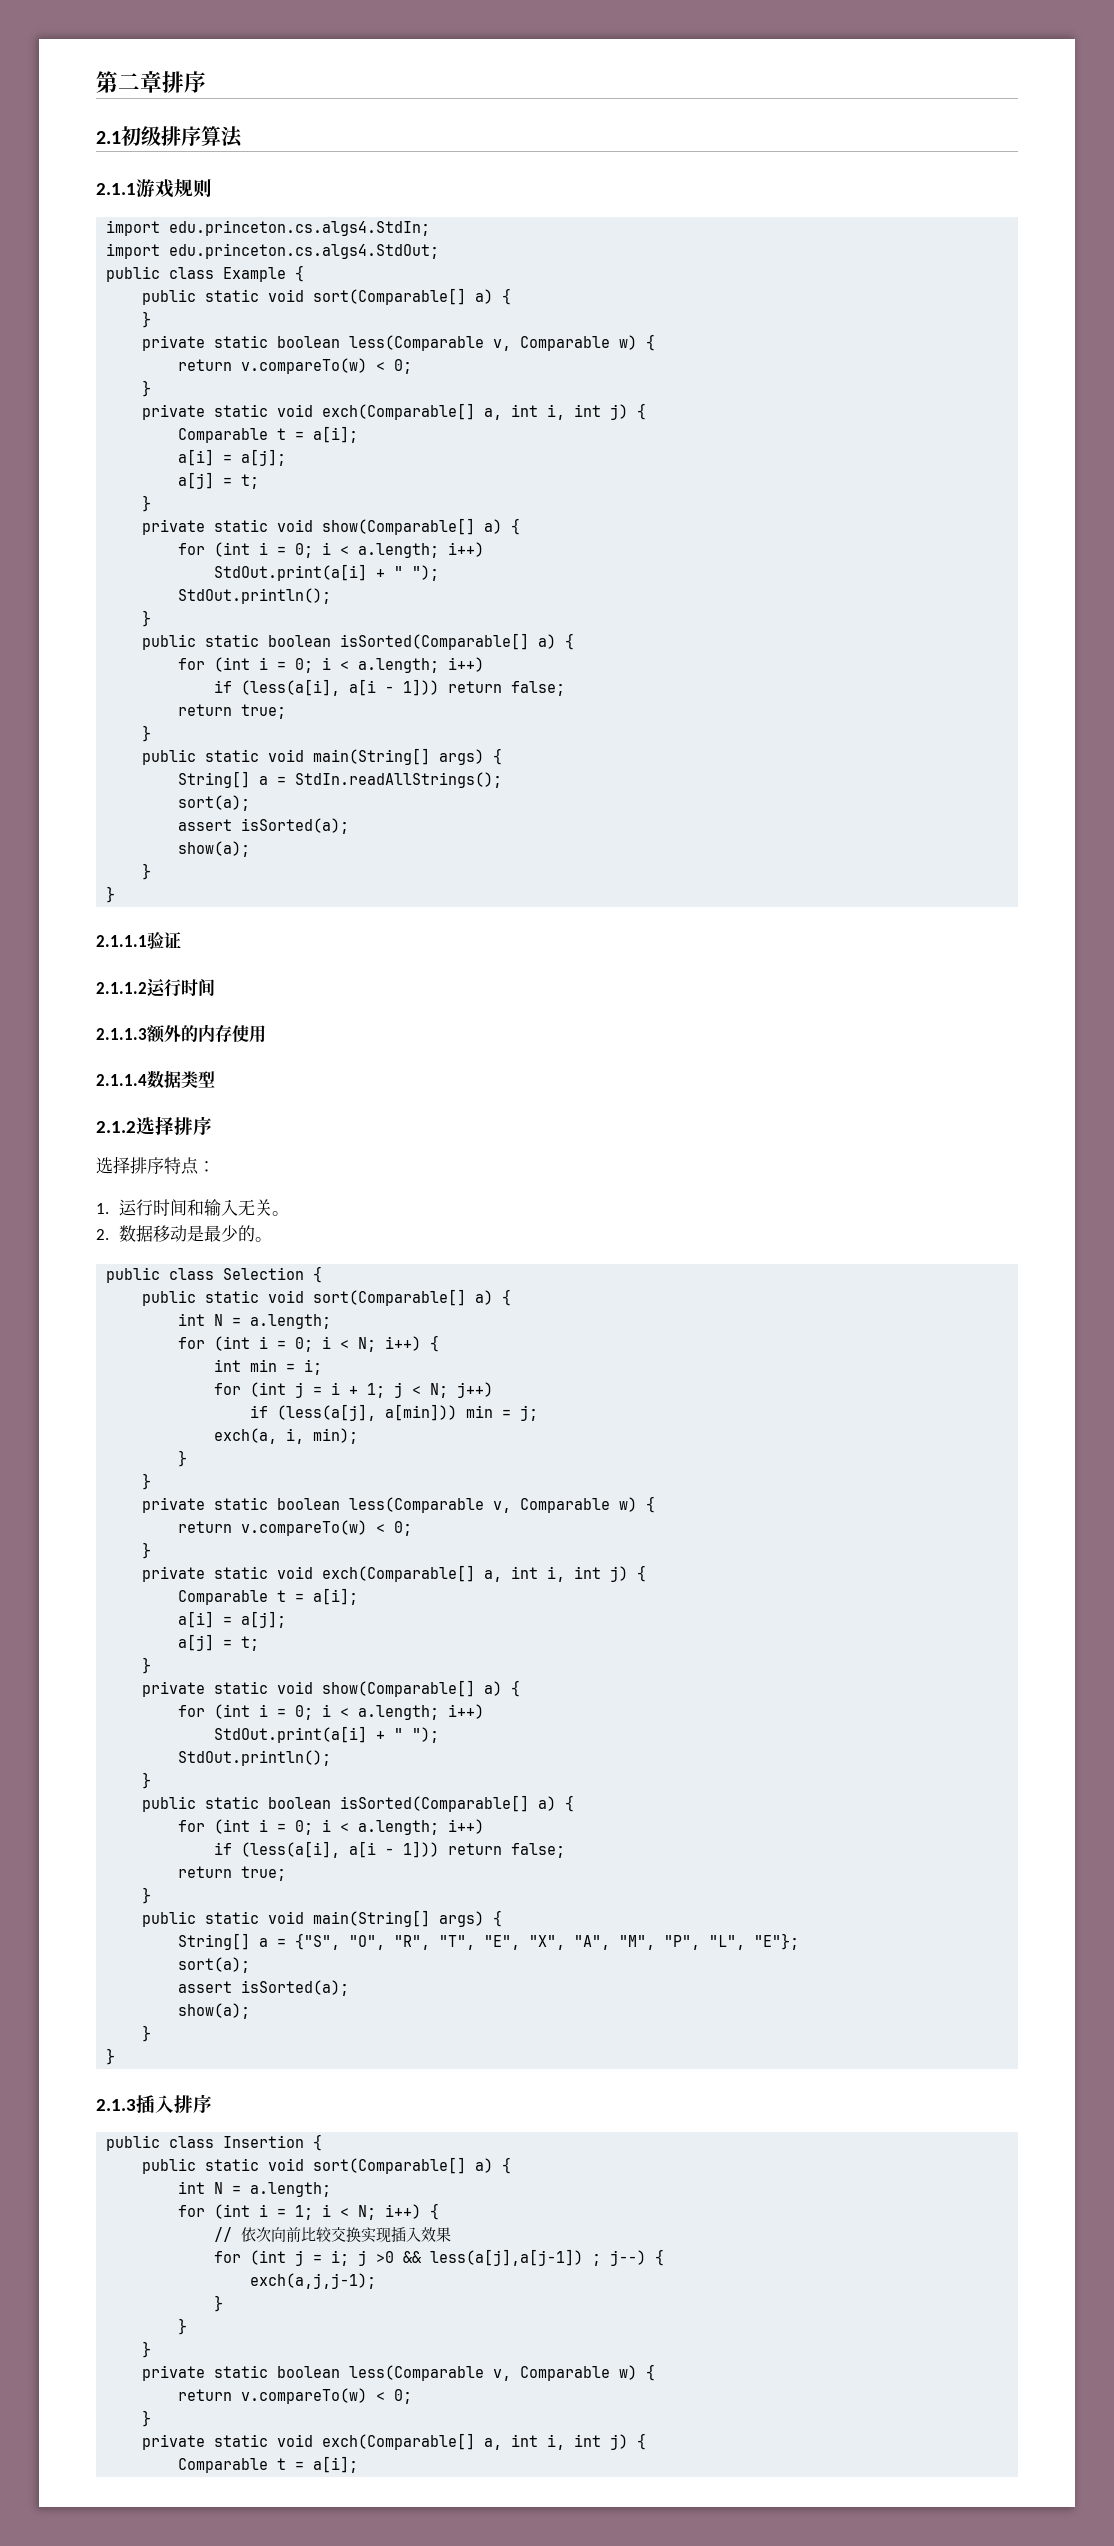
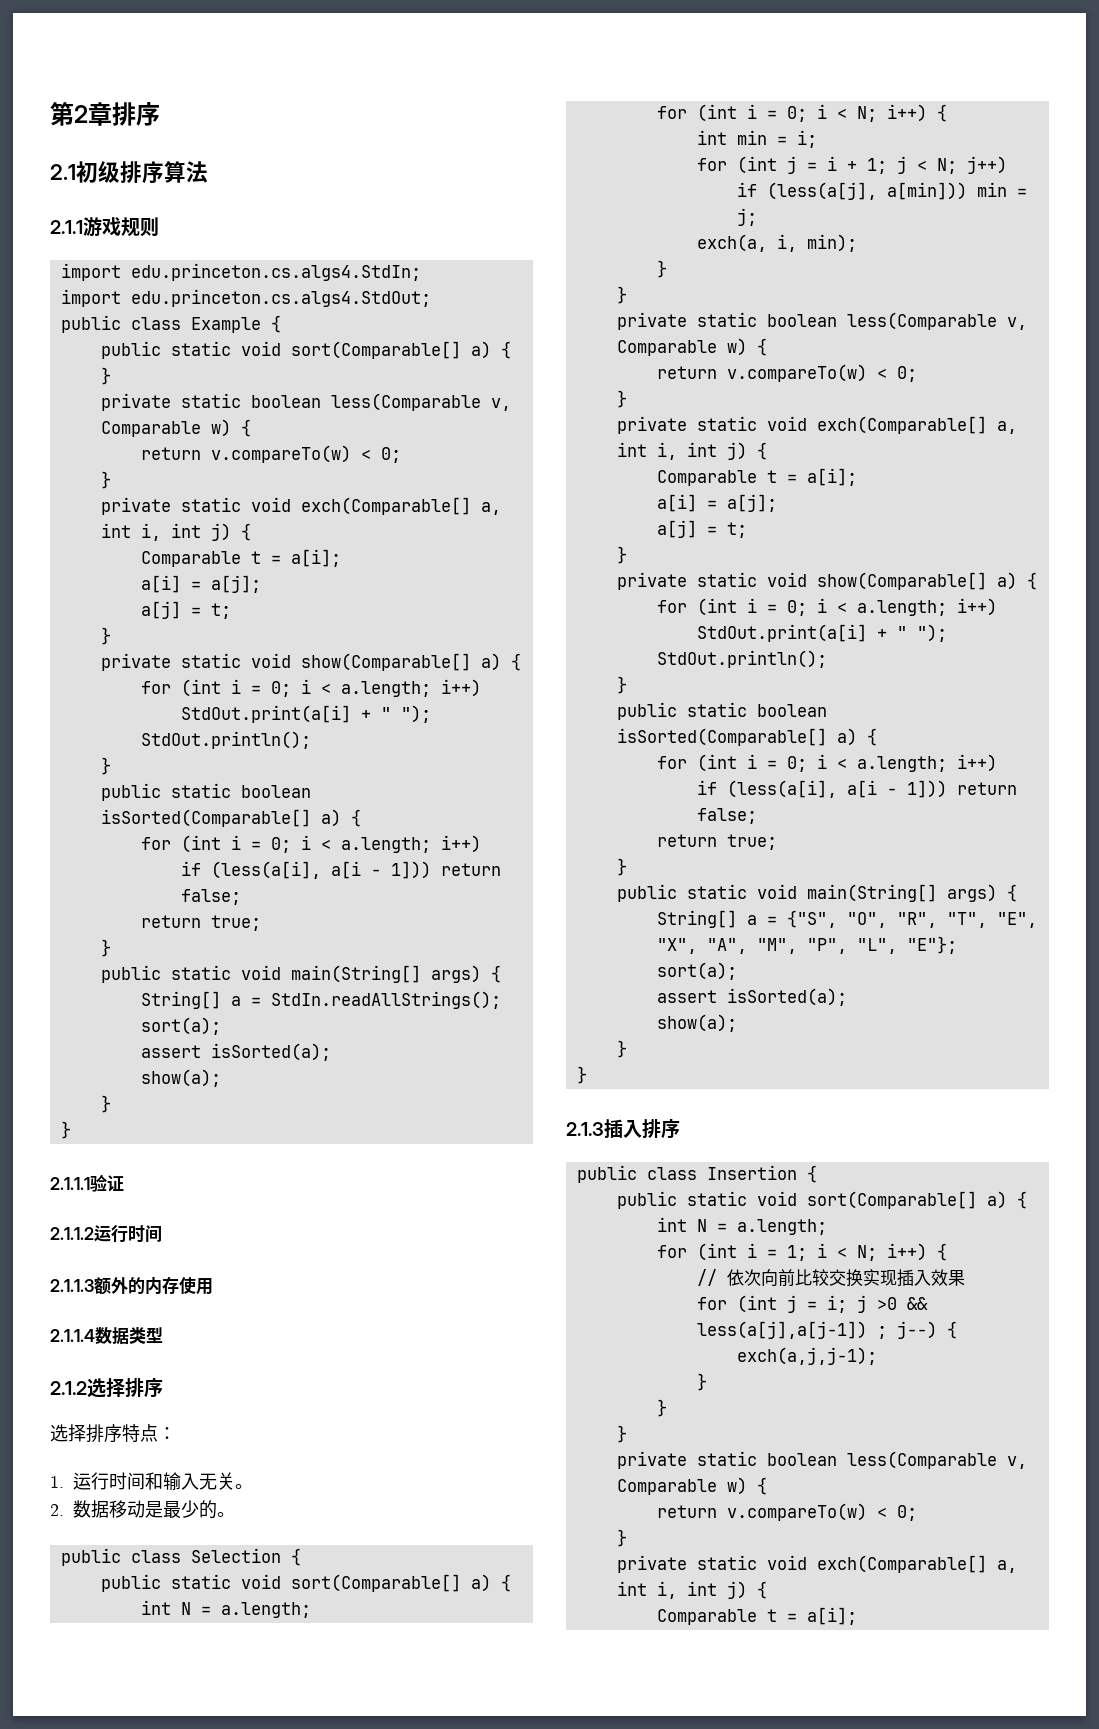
- 第二章排序
+ 第2章排序

